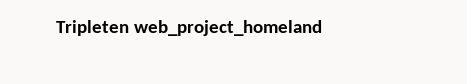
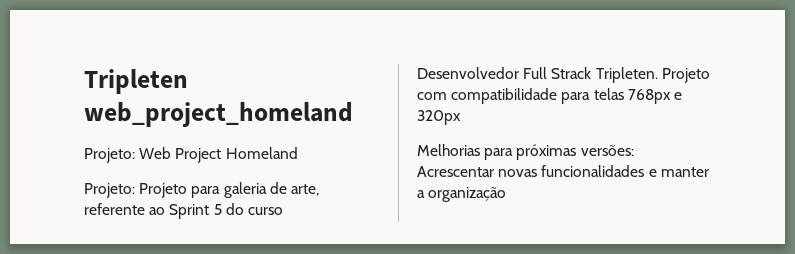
+ Projeto: Web Project Homeland
+ Projeto: Projeto para galeria de arte, referente ao Sprint 5 do curso Desenvolvedor Full Strack Tripleten. Projeto com compatibilidade para telas 768px e 320px
+ Melhorias para próximas versões: Acrescentar novas funcionalidades e manter a organização

